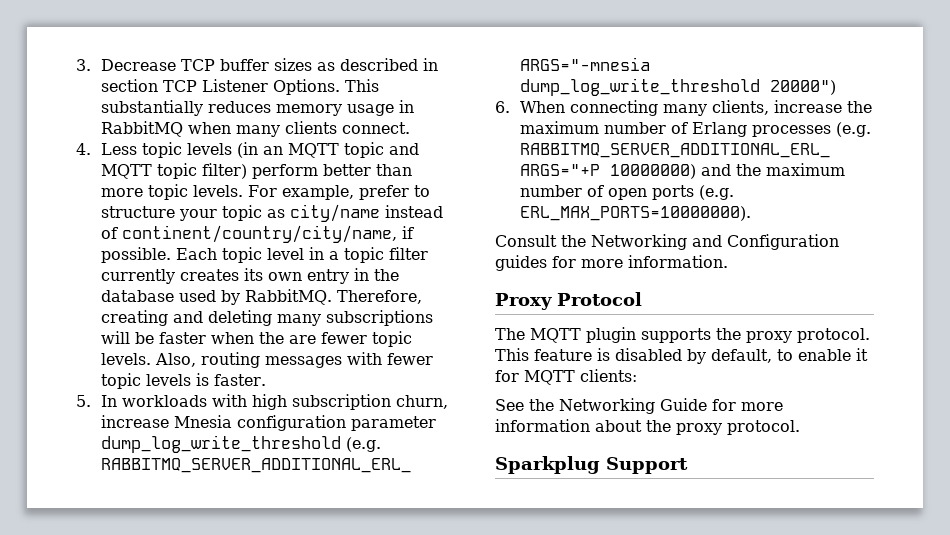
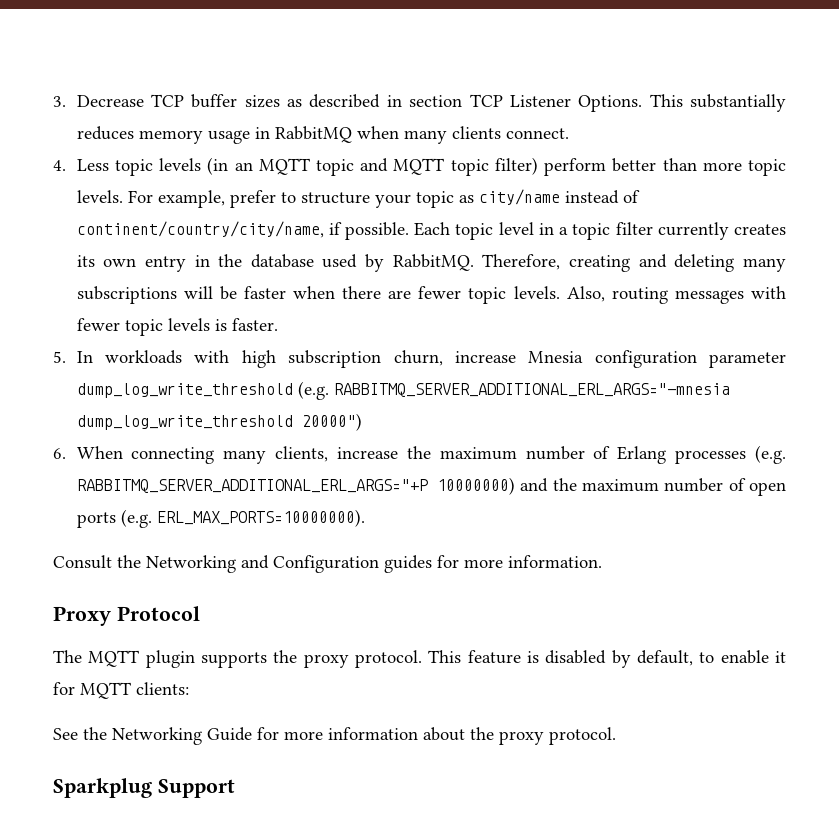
- Therefore, creating and deleting many subscriptions will be faster when the are fewer topic levels.
+ Therefore, creating and deleting many subscriptions will be faster when there are fewer topic levels.

